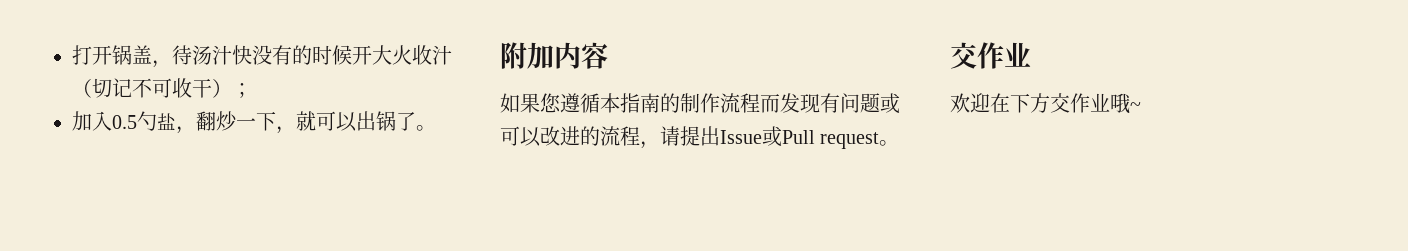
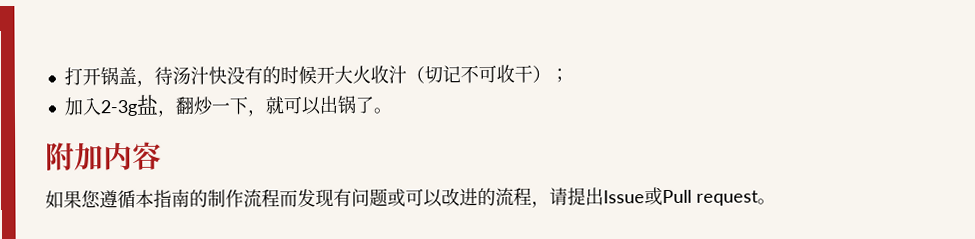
- 加入0.5勺盐，翻炒一下，就可以出锅了。
+ 加入2-3g盐，翻炒一下，就可以出锅了。
  如果您遵循本指南的制作流程而发现有问题或可以改进的流程，请提出Issue或Pull request。
- 交作业
- 欢迎在下方交作业哦~

